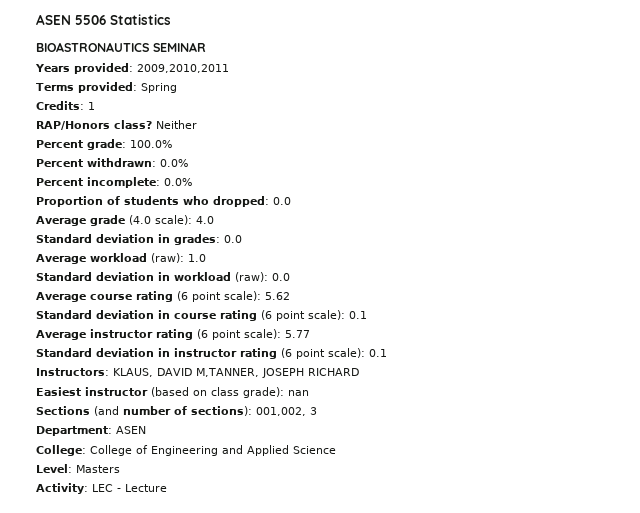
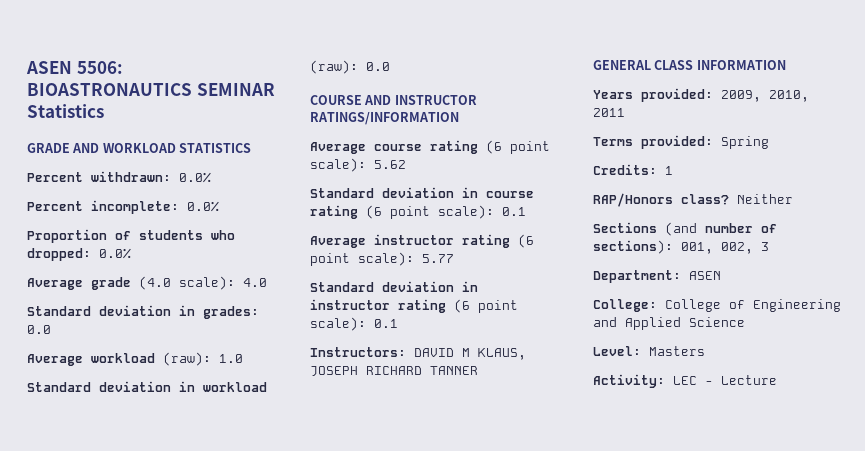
- ASEN 5506 Statistics
- BIOASTRONAUTICS SEMINAR
- Years provided: 2009,2010,2011
- Terms provided: Spring
- Credits: 1
- RAP/Honors class? Neither
- Percent grade: 100.0%
+ ASEN 5506: BIOASTRONAUTICS SEMINAR Statistics
+ GRADE AND WORKLOAD STATISTICS
- Proportion of students who dropped: 0.0
+ Proportion of students who dropped: 0.0%
+ COURSE AND INSTRUCTOR RATINGS/INFORMATION
- Instructors: KLAUS, DAVID M,TANNER, JOSEPH RICHARD
- Easiest instructor (based on class grade): nan
+ Instructors: DAVID M KLAUS, JOSEPH RICHARD TANNER
+ GENERAL CLASS INFORMATION
+ Years provided: 2009, 2010, 2011
+ Terms provided: Spring
+ Credits: 1
+ RAP/Honors class? Neither
- Sections (and number of sections): 001,002, 3
+ Sections (and number of sections): 001, 002, 3

